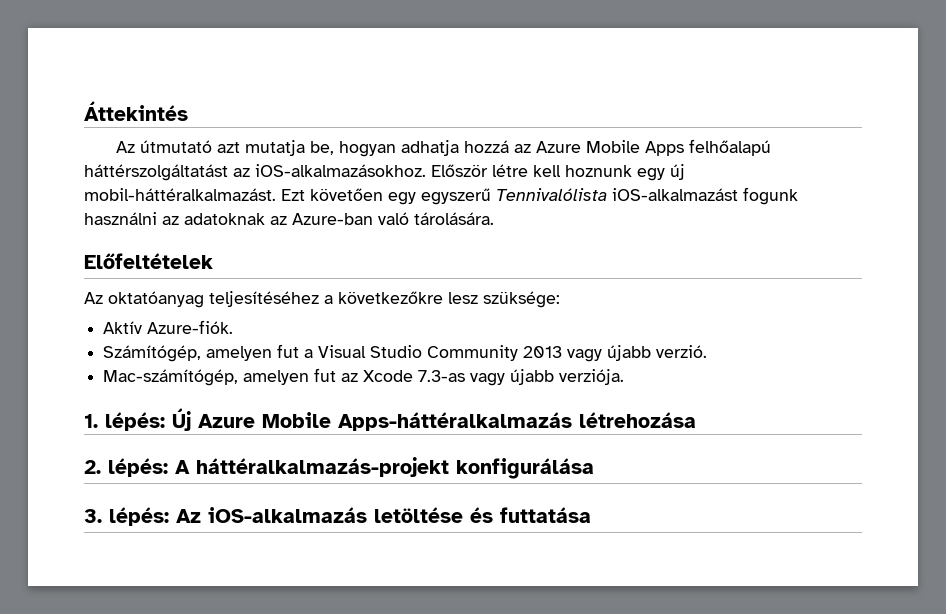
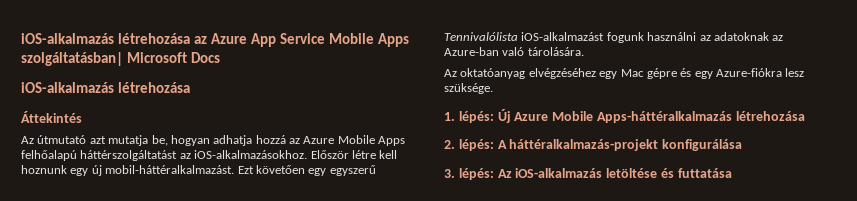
+ iOS-alkalmazás létrehozása az Azure App Service Mobile Apps szolgáltatásban| Microsoft Docs
+ iOS-alkalmazás létrehozása
- Előfeltételek
- Az oktatóanyag teljesítéséhez a következőkre lesz szüksége:
- Aktív Azure-fiók.
- Számítógép, amelyen fut a Visual Studio Community 2013 vagy újabb verzió.
- Mac-számítógép, amelyen fut az Xcode 7.3-as vagy újabb verziója.
+ Az oktatóanyag elvégzéséhez egy Mac gépre és egy Azure-fiókra lesz szüksége.

